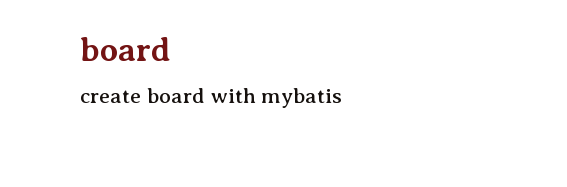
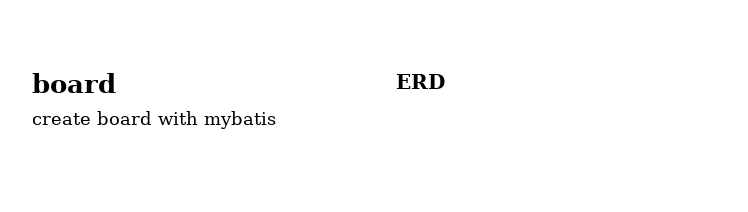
+ ERD

